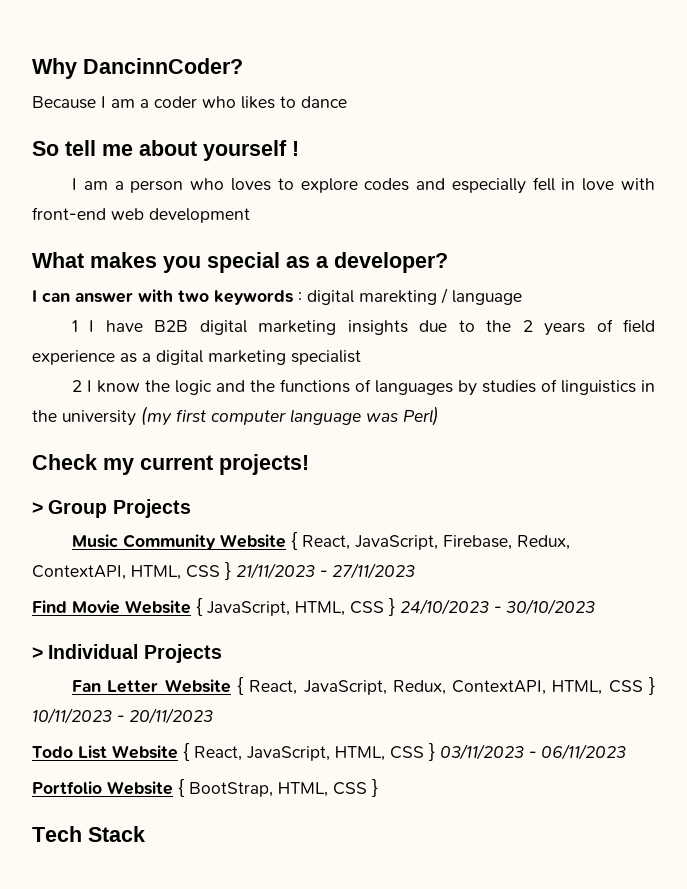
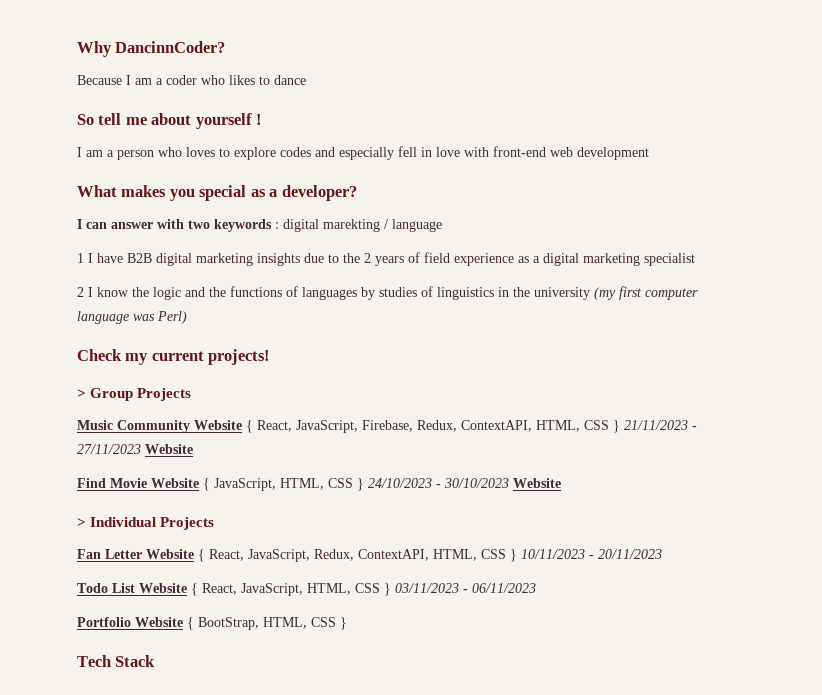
- Music Community Website { React, JavaScript, Firebase, Redux, ContextAPI, HTML, CSS } 21/11/2023 - 27/11/2023
+ Music Community Website { React, JavaScript, Firebase, Redux, ContextAPI, HTML, CSS } 21/11/2023 - 27/11/2023 Website
- Find Movie Website { JavaScript, HTML, CSS } 24/10/2023 - 30/10/2023
+ Find Movie Website { JavaScript, HTML, CSS } 24/10/2023 - 30/10/2023 Website

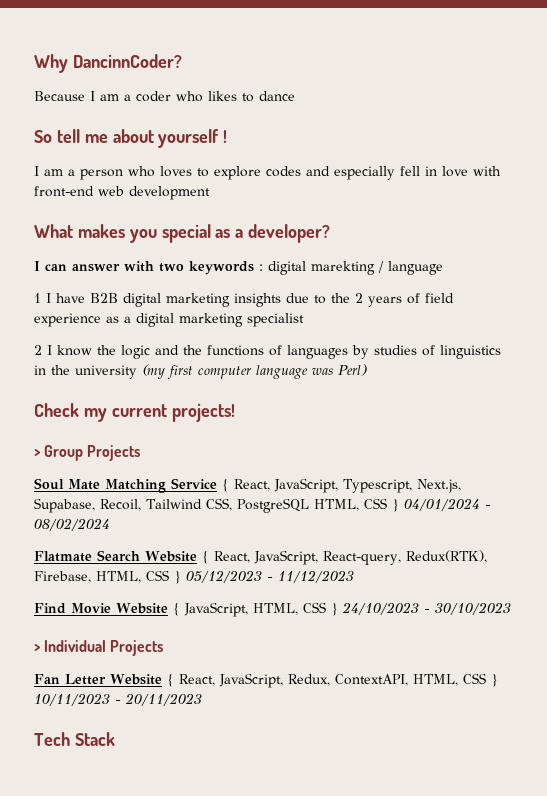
- Music Community Website { React, JavaScript, Firebase, Redux, ContextAPI, HTML, CSS } 21/11/2023 - 27/11/2023 Website
+ Soul Mate Matching Service { React, JavaScript, Typescript, Next.js, Supabase, Recoil, Tailwind CSS, PostgreSQL HTML, CSS } 04/01/2024 - 08/02/2024
+ Flatmate Search Website { React, JavaScript, React-query, Redux(RTK), Firebase, HTML, CSS } 05/12/2023 - 11/12/2023
- Find Movie Website { JavaScript, HTML, CSS } 24/10/2023 - 30/10/2023 Website
+ Find Movie Website { JavaScript, HTML, CSS } 24/10/2023 - 30/10/2023
- Todo List Website { React, JavaScript, HTML, CSS } 03/11/2023 - 06/11/2023
- Portfolio Website { BootStrap, HTML, CSS }

